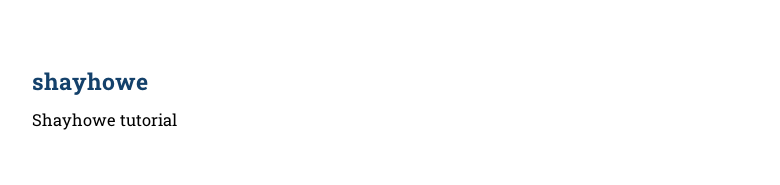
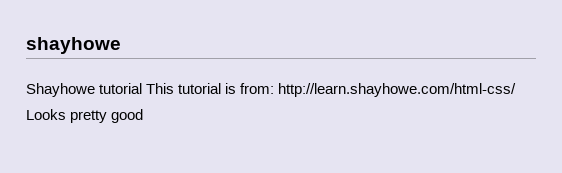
- Shayhowe tutorial
+ Shayhowe tutorial This tutorial is from: http://learn.shayhowe.com/html-css/ Looks pretty good

